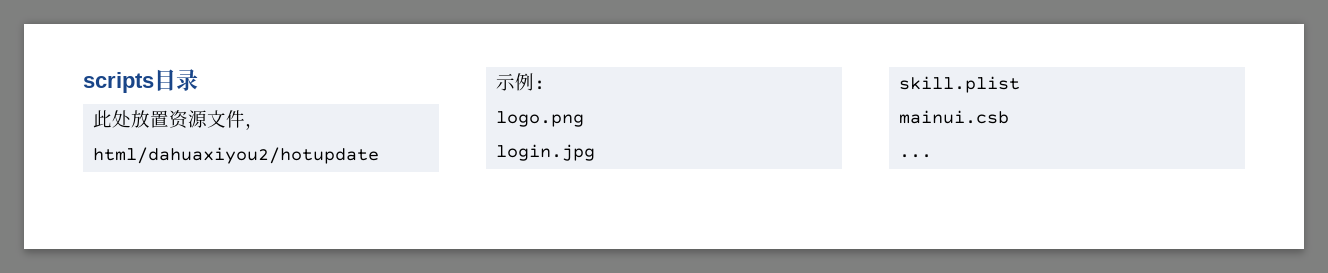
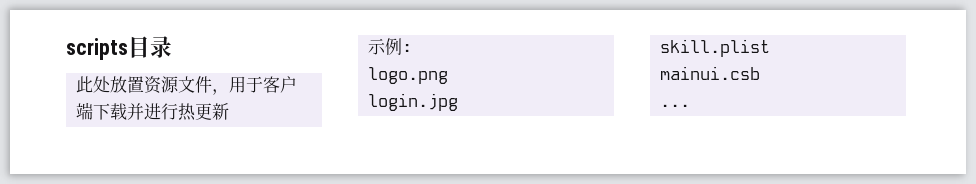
- 此处放置资源文件，html/dahuaxiyou2/hotupdate
+ 此处放置资源文件，用于客户端下载并进行热更新

